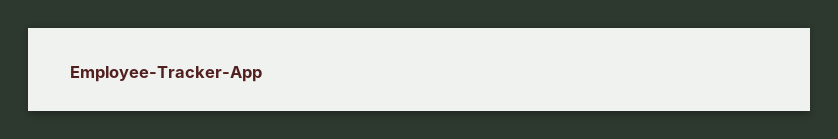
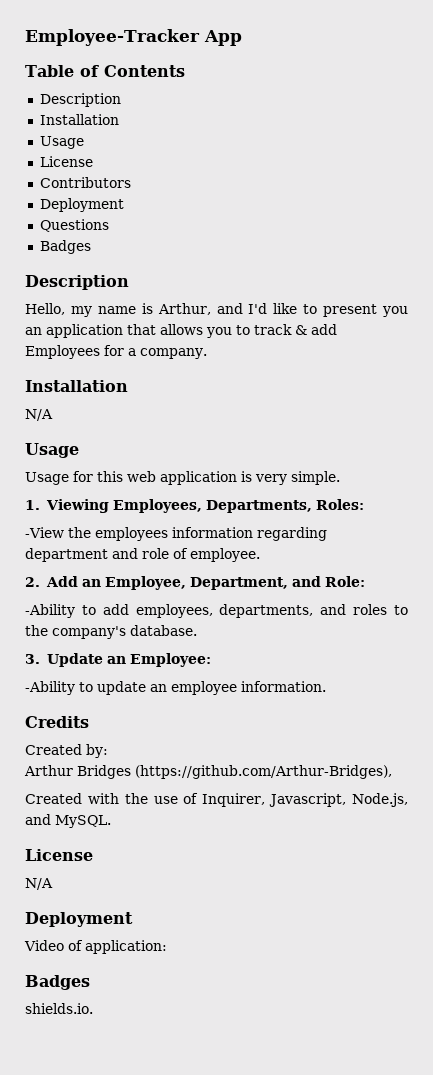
- Employee-Tracker-App
+ Employee-Tracker App
+ Table of Contents
+ Description
+ Installation
+ Usage
+ License
+ Contributors
+ Deployment
+ Questions
+ Badges
+ Description
+ Hello, my name is Arthur, and I'd like to present you an application that allows you to track & add Employees for a company.
+ Installation
+ N/A
+ Usage
+ Usage for this web application is very simple.
+ 1. Viewing Employees, Departments, Roles:
+ -View the employees information regarding department and role of employee.
+ 2. Add an Employee, Department, and Role:
+ -Ability to add employees, departments, and roles to the company's database.
+ 3. Update an Employee:
+ -Ability to update an employee information.
+ Credits
+ Created by:
+ Arthur Bridges (https://github.com/Arthur-Bridges),
+ Created with the use of Inquirer, Javascript, Node.js, and MySQL.
+ License
+ N/A
+ Deployment
+ Video of application:
+ Badges
+ shields.io.

